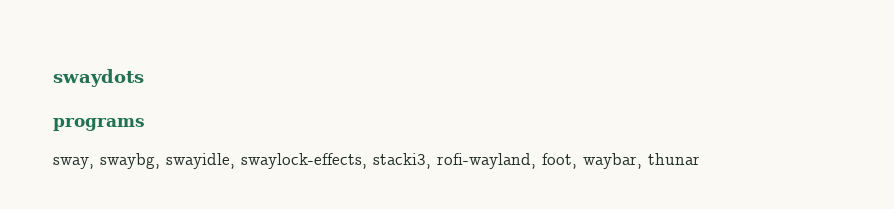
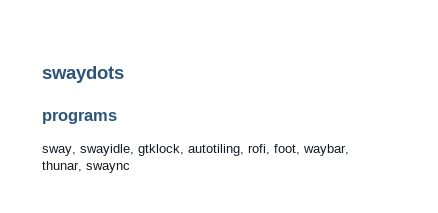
- sway, swaybg, swayidle, swaylock-effects, stacki3, rofi-wayland, foot, waybar, thunar
+ sway, swayidle, gtklock, autotiling, rofi, foot, waybar, thunar, swaync

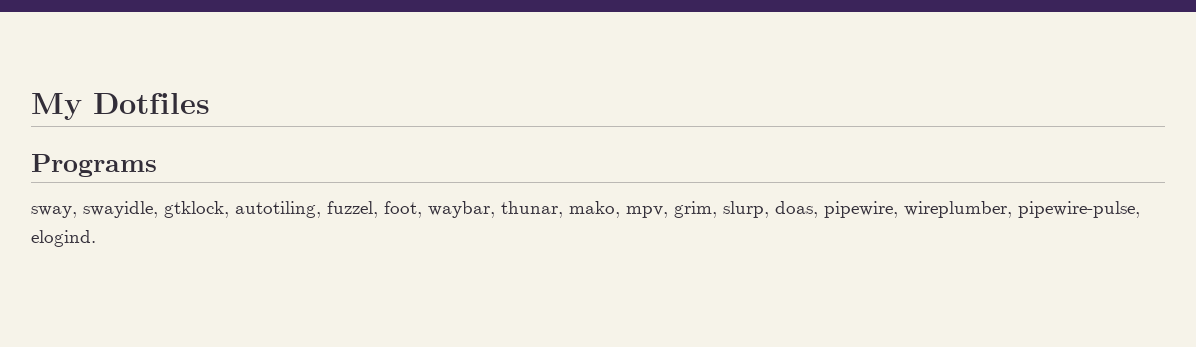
- swaydots
- programs
+ My Dotfiles
+ Programs
- sway, swayidle, gtklock, autotiling, rofi, foot, waybar, thunar, swaync
+ sway, swayidle, gtklock, autotiling, fuzzel, foot, waybar, thunar, mako, mpv, grim, slurp, doas, pipewire, wireplumber, pipewire-pulse, elogind.

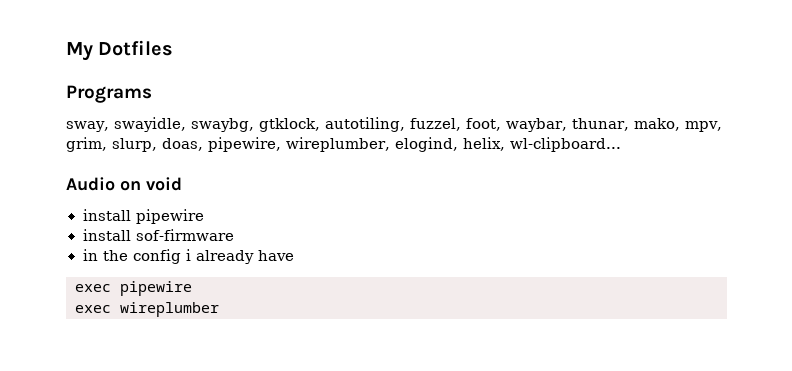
- sway, swayidle, gtklock, autotiling, fuzzel, foot, waybar, thunar, mako, mpv, grim, slurp, doas, pipewire, wireplumber, pipewire-pulse, elogind.
+ sway, swayidle, swaybg, gtklock, autotiling, fuzzel, foot, waybar, thunar, mako, mpv, grim, slurp, doas, pipewire, wireplumber, elogind, helix, wl-clipboard...
+ Audio on void
+ install pipewire
+ install sof-firmware
+ in the config i already have
+ exec pipewire
+ exec wireplumber

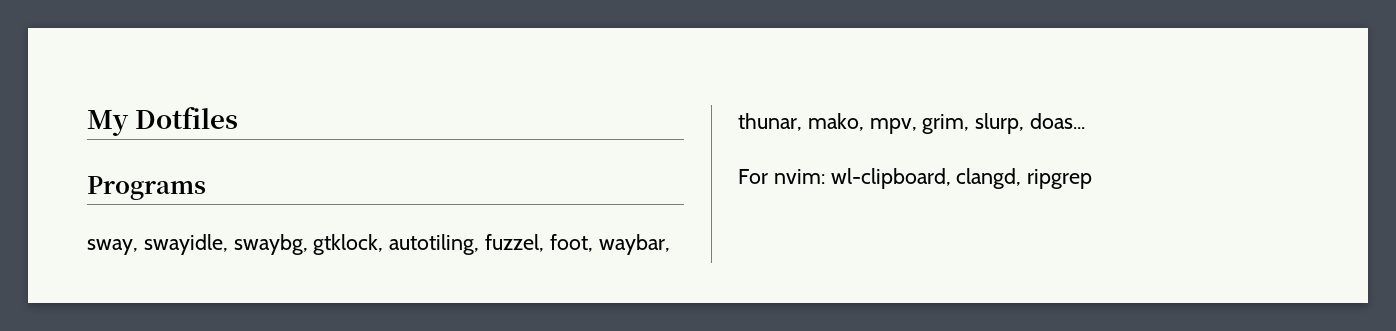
- sway, swayidle, swaybg, gtklock, autotiling, fuzzel, foot, waybar, thunar, mako, mpv, grim, slurp, doas, pipewire, wireplumber, elogind, helix, wl-clipboard...
- Audio on void
- install pipewire
- install sof-firmware
- in the config i already have
- exec pipewire
- exec wireplumber
+ sway, swayidle, swaybg, gtklock, autotiling, fuzzel, foot, waybar, thunar, mako, mpv, grim, slurp, doas...
+ For nvim: wl-clipboard, clangd, ripgrep

